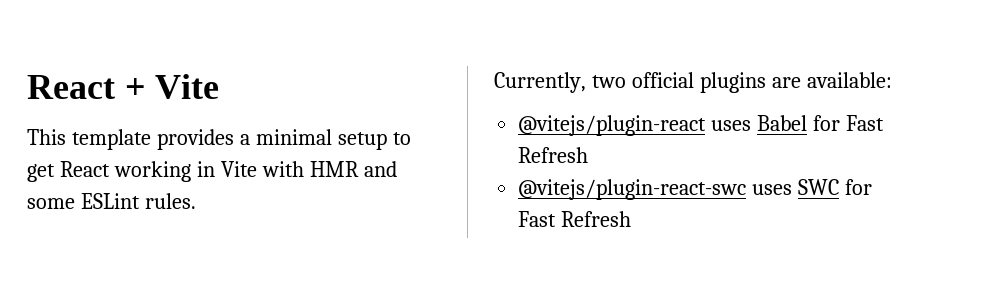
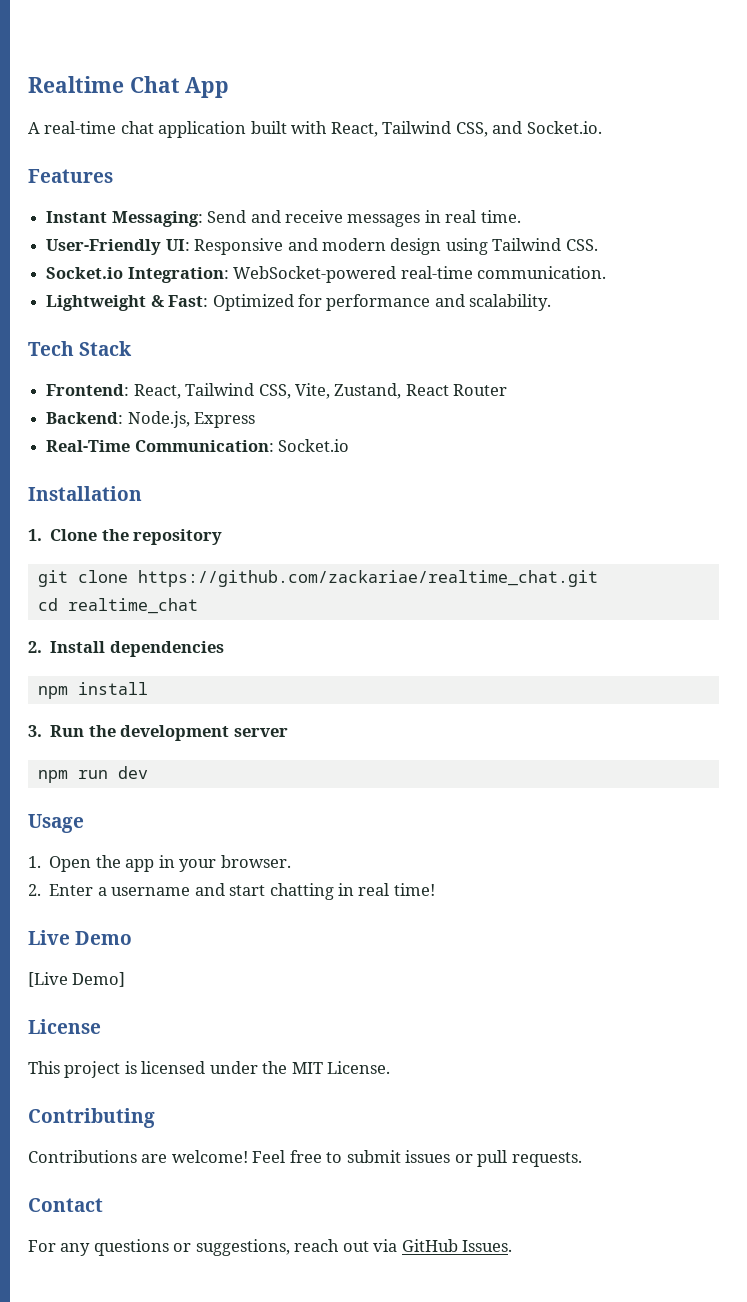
- React + Vite
- This template provides a minimal setup to get React working in Vite with HMR and some ESLint rules.
- Currently, two official plugins are available:
- @vitejs/plugin-react uses Babel for Fast Refresh
- @vitejs/plugin-react-swc uses SWC for Fast Refresh
+ Realtime Chat App
+ A real-time chat application built with React, Tailwind CSS, and Socket.io.
+ Features
+ Instant Messaging: Send and receive messages in real time.
+ User-Friendly UI: Responsive and modern design using Tailwind CSS.
+ Socket.io Integration: WebSocket-powered real-time communication.
+ Lightweight & Fast: Optimized for performance and scalability.
+ Tech Stack
+ Frontend: React, Tailwind CSS, Vite, Zustand, React Router
+ Backend: Node.js, Express
+ Real-Time Communication: Socket.io
+ Installation
+ 1. Clone the repository
+ git clone https://github.com/zackariae/realtime_chat.git
+ cd realtime_chat
+ 2. Install dependencies
+ npm install
+ 3. Run the development server
+ npm run dev
+ Usage
+ 1. Open the app in your browser.
+ 2. Enter a username and start chatting in real time!
+ Live Demo
+ [Live Demo]
+ License
+ This project is licensed under the MIT License.
+ Contributing
+ Contributions are welcome! Feel free to submit issues or pull requests.
+ Contact
+ For any questions or suggestions, reach out via GitHub Issues.

